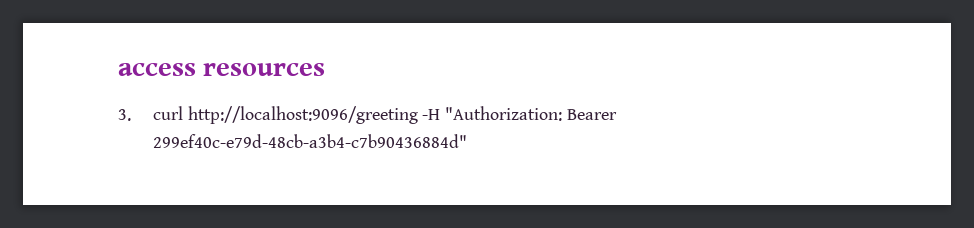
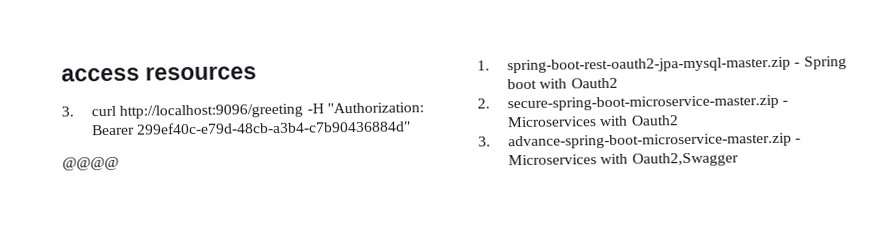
+ @@@@
+ 1. spring-boot-rest-oauth2-jpa-mysql-master.zip - Spring boot with Oauth2
+ 2. secure-spring-boot-microservice-master.zip - Microservices with Oauth2
+ 3. advance-spring-boot-microservice-master.zip - Microservices with Oauth2,Swagger

